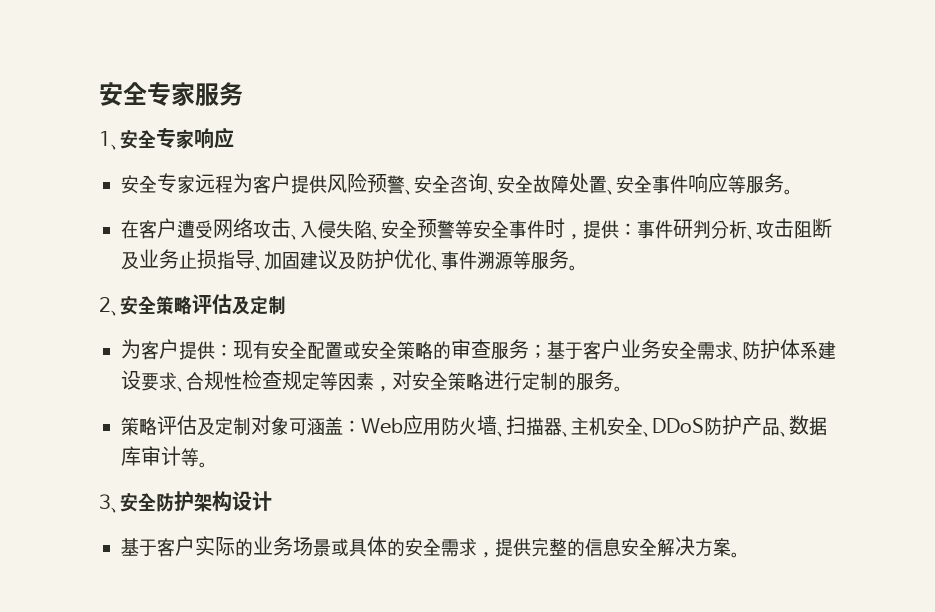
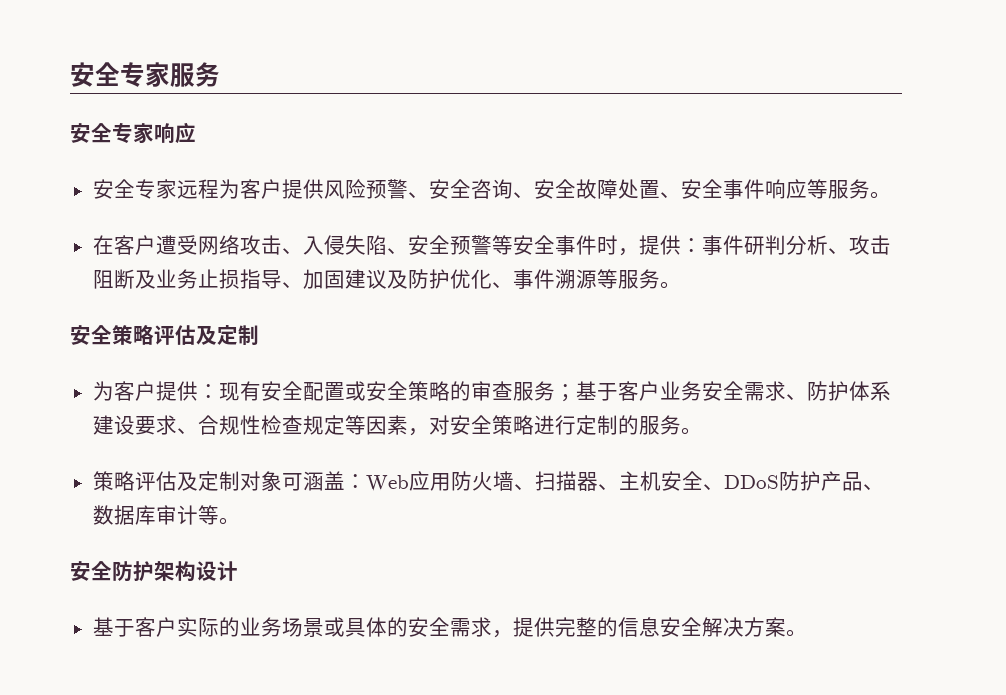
- 1、安全专家响应
+ 安全专家响应
- 2、安全策略评估及定制
+ 安全策略评估及定制
- 3、安全防护架构设计
+ 安全防护架构设计

